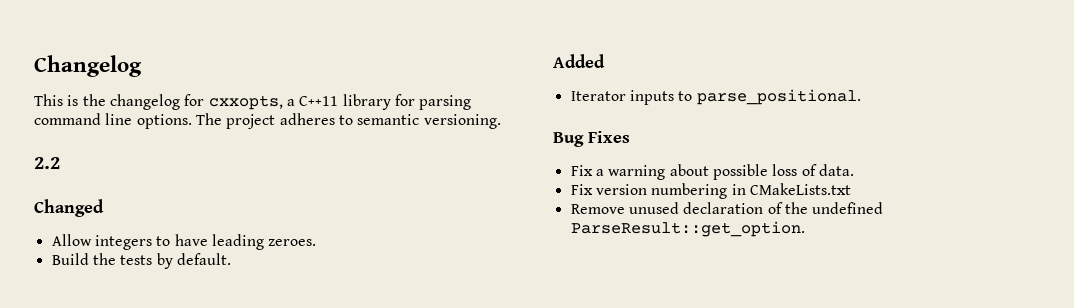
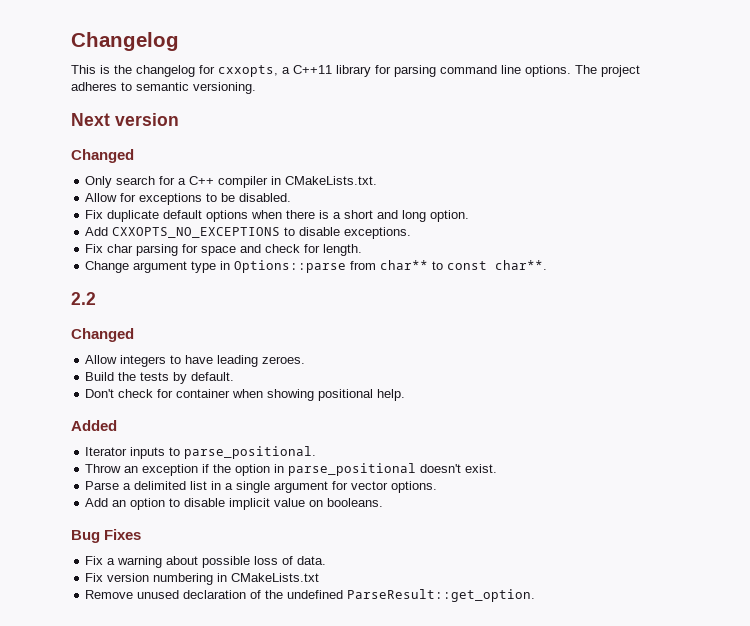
+ Next version
+ Changed
+ Only search for a C++ compiler in CMakeLists.txt.
+ Allow for exceptions to be disabled.
+ Fix duplicate default options when there is a short and long option.
+ Add CXXOPTS_NO_EXCEPTIONS to disable exceptions.
+ Fix char parsing for space and check for length.
+ Change argument type in Options::parse from char** to const char**.
+ Don't check for container when showing positional help.
+ Throw an exception if the option in parse_positional doesn't exist.
+ Parse a delimited list in a single argument for vector options.
+ Add an option to disable implicit value on booleans.

